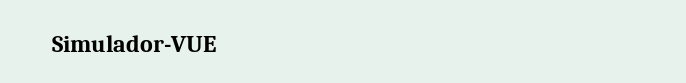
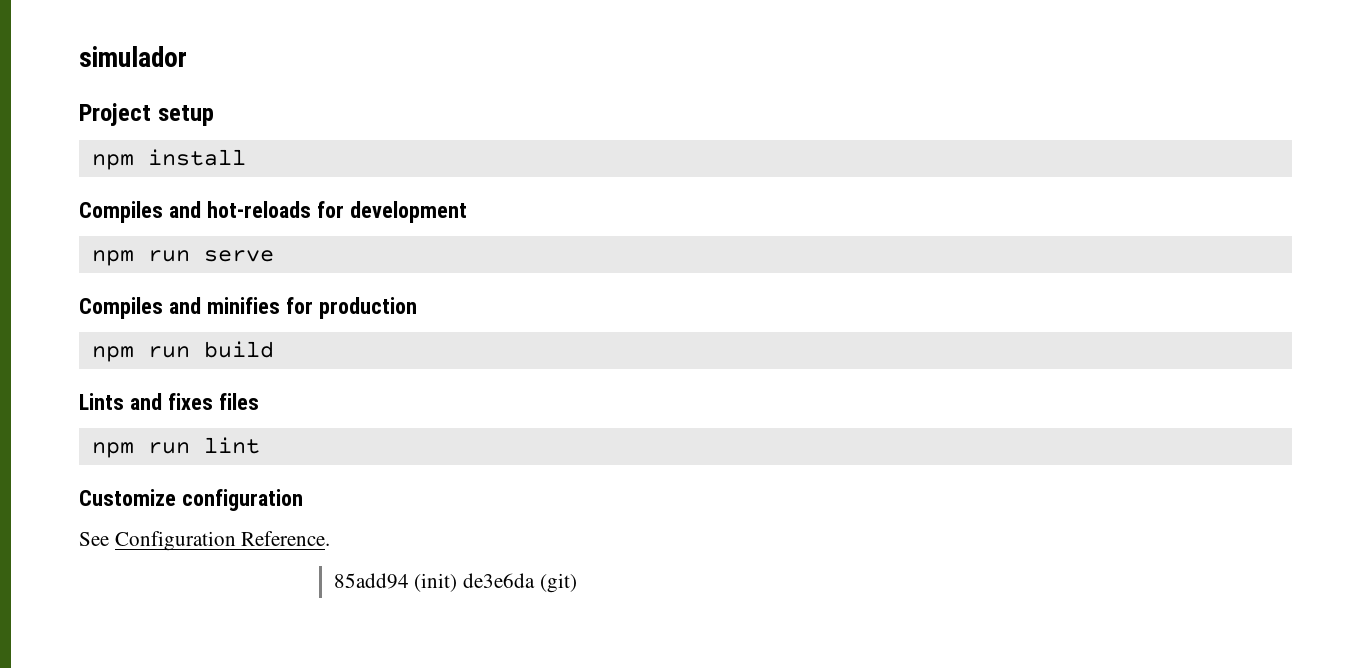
- Simulador-VUE
+ simulador
+ Project setup
+ npm install
+ Compiles and hot-reloads for development
+ npm run serve
+ Compiles and minifies for production
+ npm run build
+ Lints and fixes files
+ npm run lint
+ Customize configuration
+ See Configuration Reference.
+ 85add94 (init) de3e6da (git)

